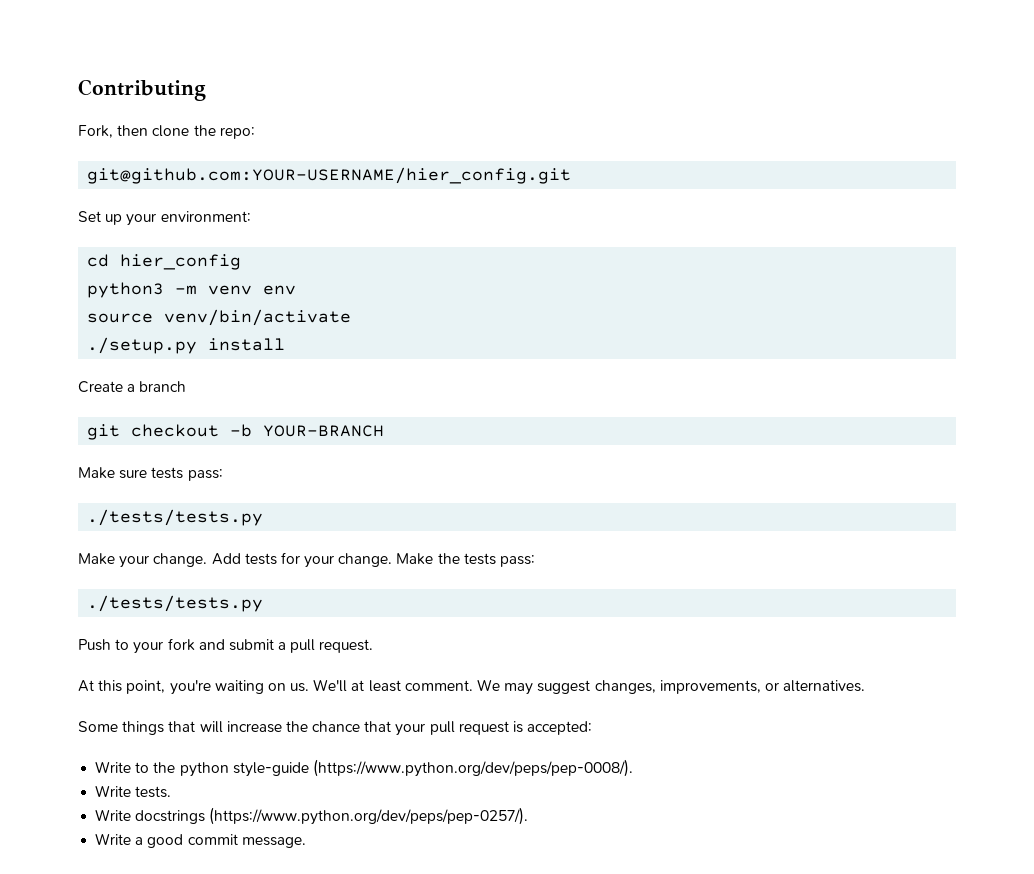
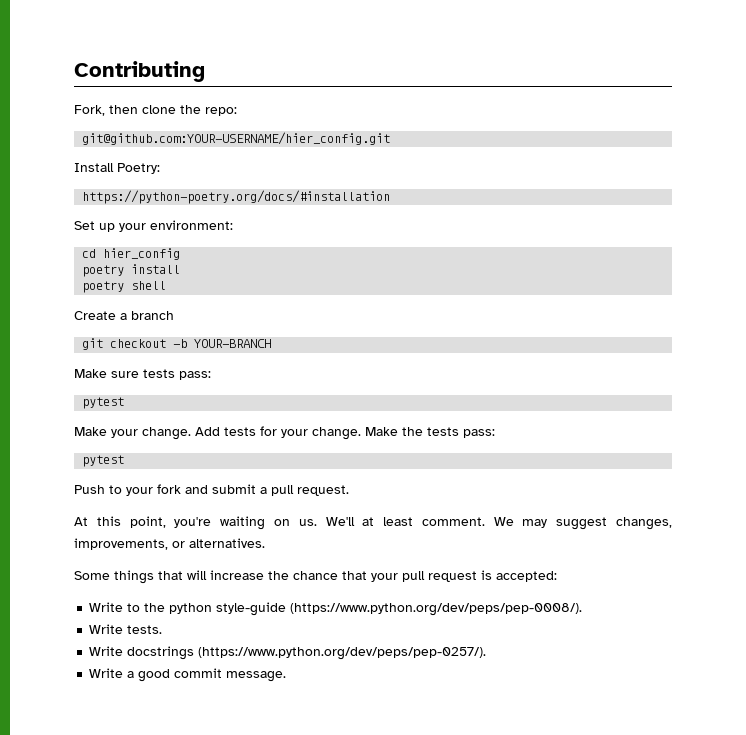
+ Install Poetry:
+ https://python-poetry.org/docs/#installation
- python3 -m venv env
- source venv/bin/activate
- ./setup.py install
+ poetry install
+ poetry shell
  Make sure tests pass:
- ./tests/tests.py
+ pytest
  Make the tests pass:
- ./tests/tests.py
+ pytest

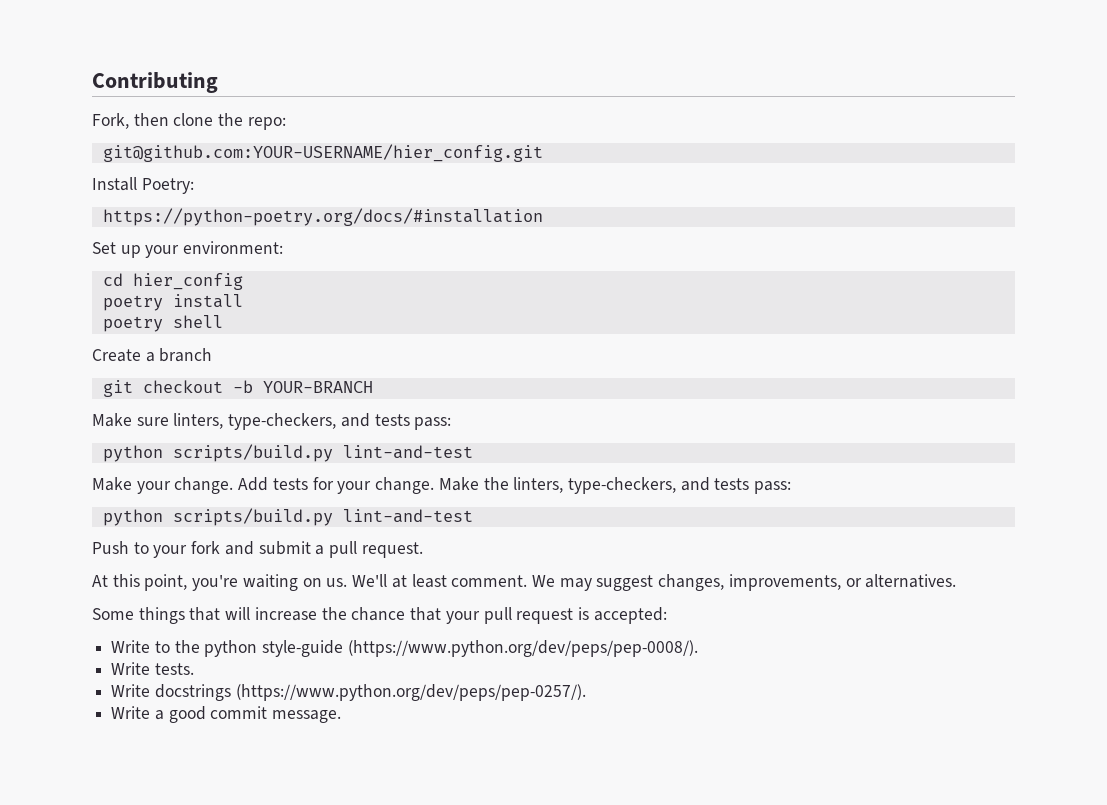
- Make sure tests pass:
- pytest
+ Make sure linters, type-checkers, and tests pass:
+ python scripts/build.py lint-and-test
- Make the tests pass:
- pytest
+ Make the linters, type-checkers, and tests pass:
+ python scripts/build.py lint-and-test

